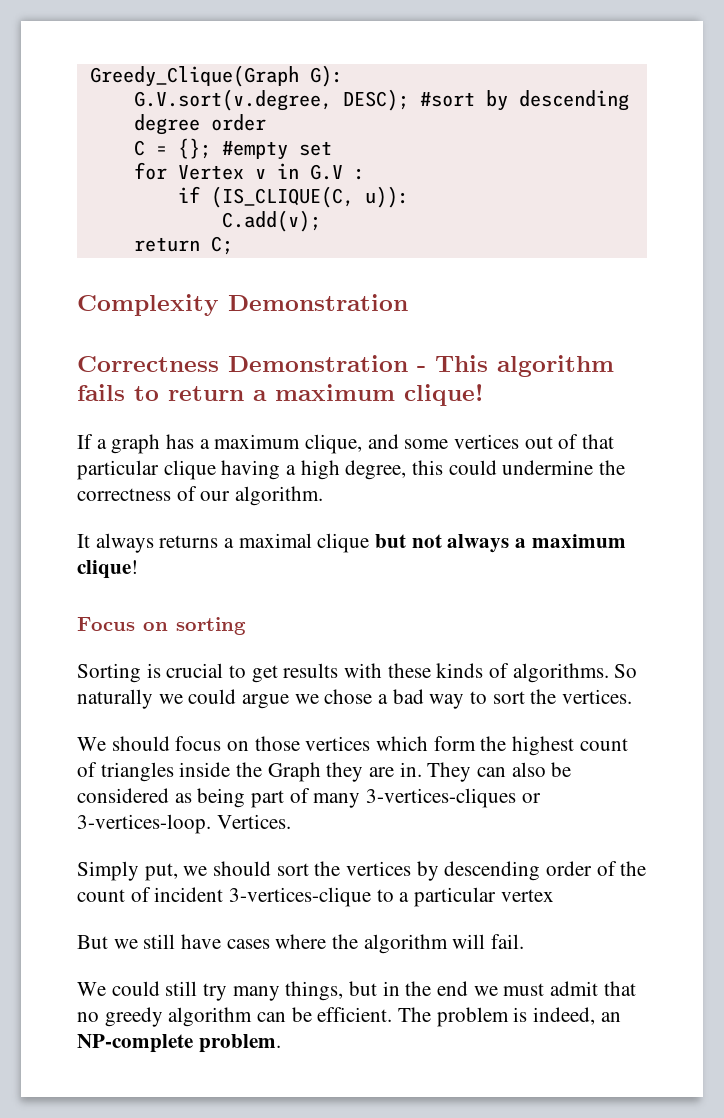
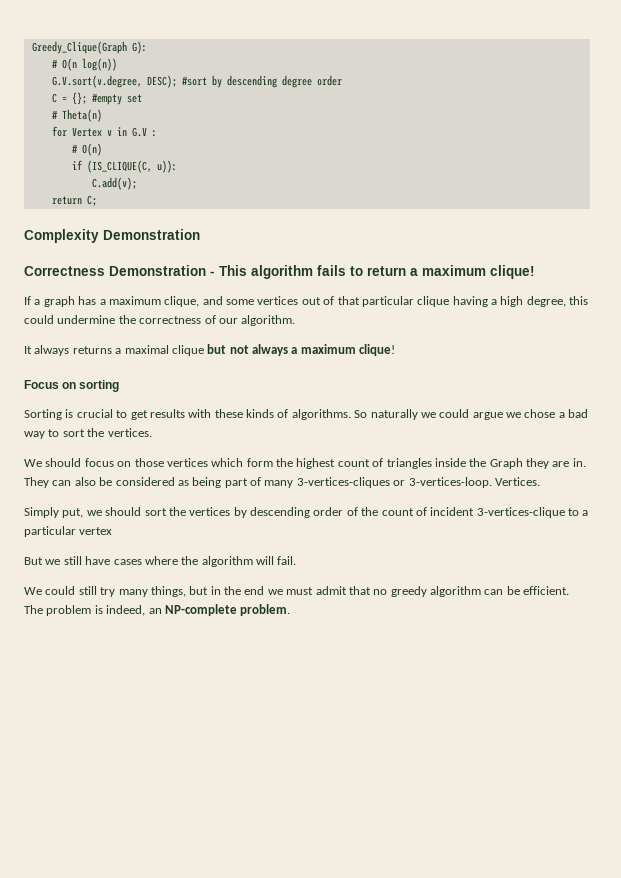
+ # O(n log(n))
+ # Theta(n)
+ # O(n)

